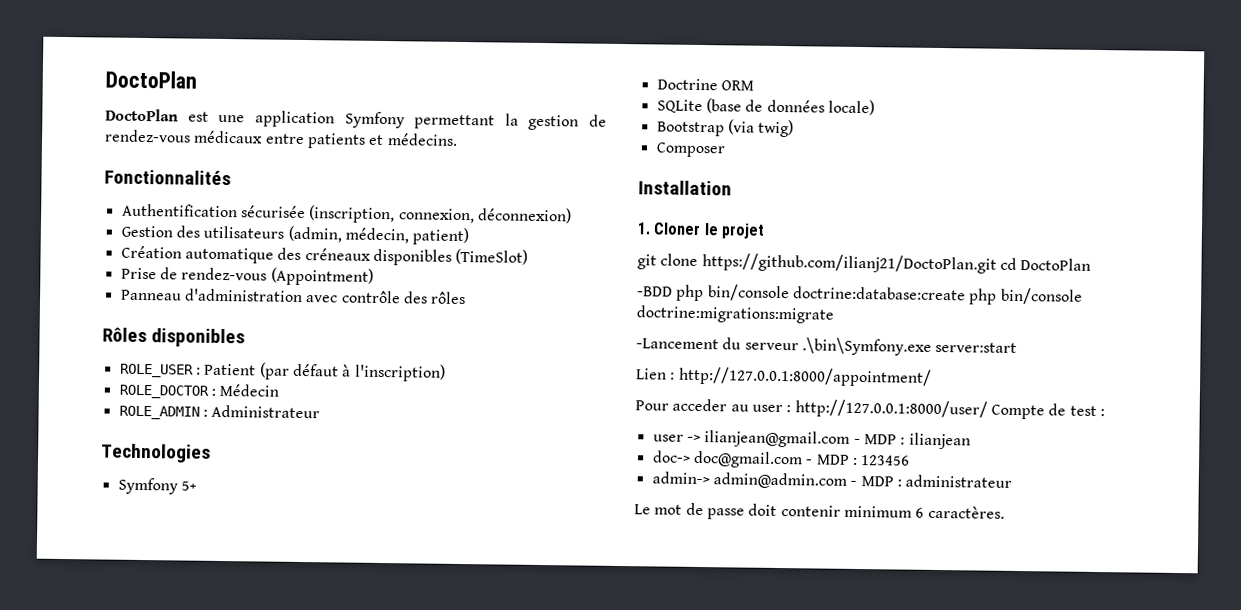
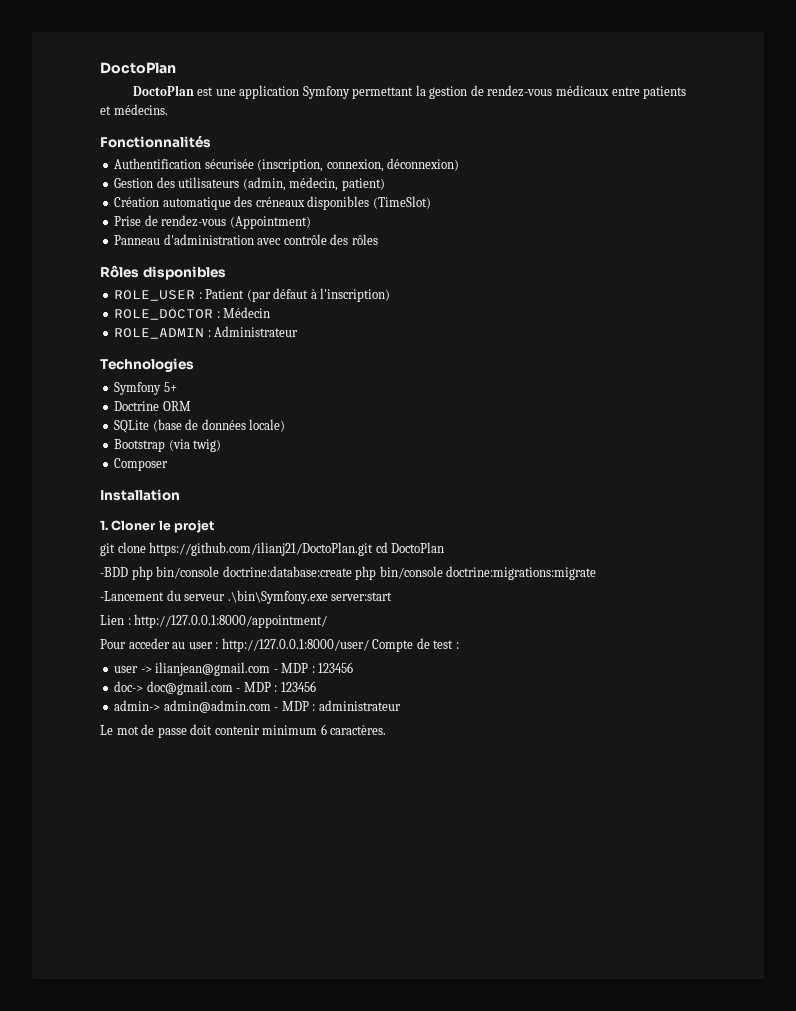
- user -> ilianjean@gmail.com - MDP : ilianjean
+ user -> ilianjean@gmail.com - MDP : 123456

